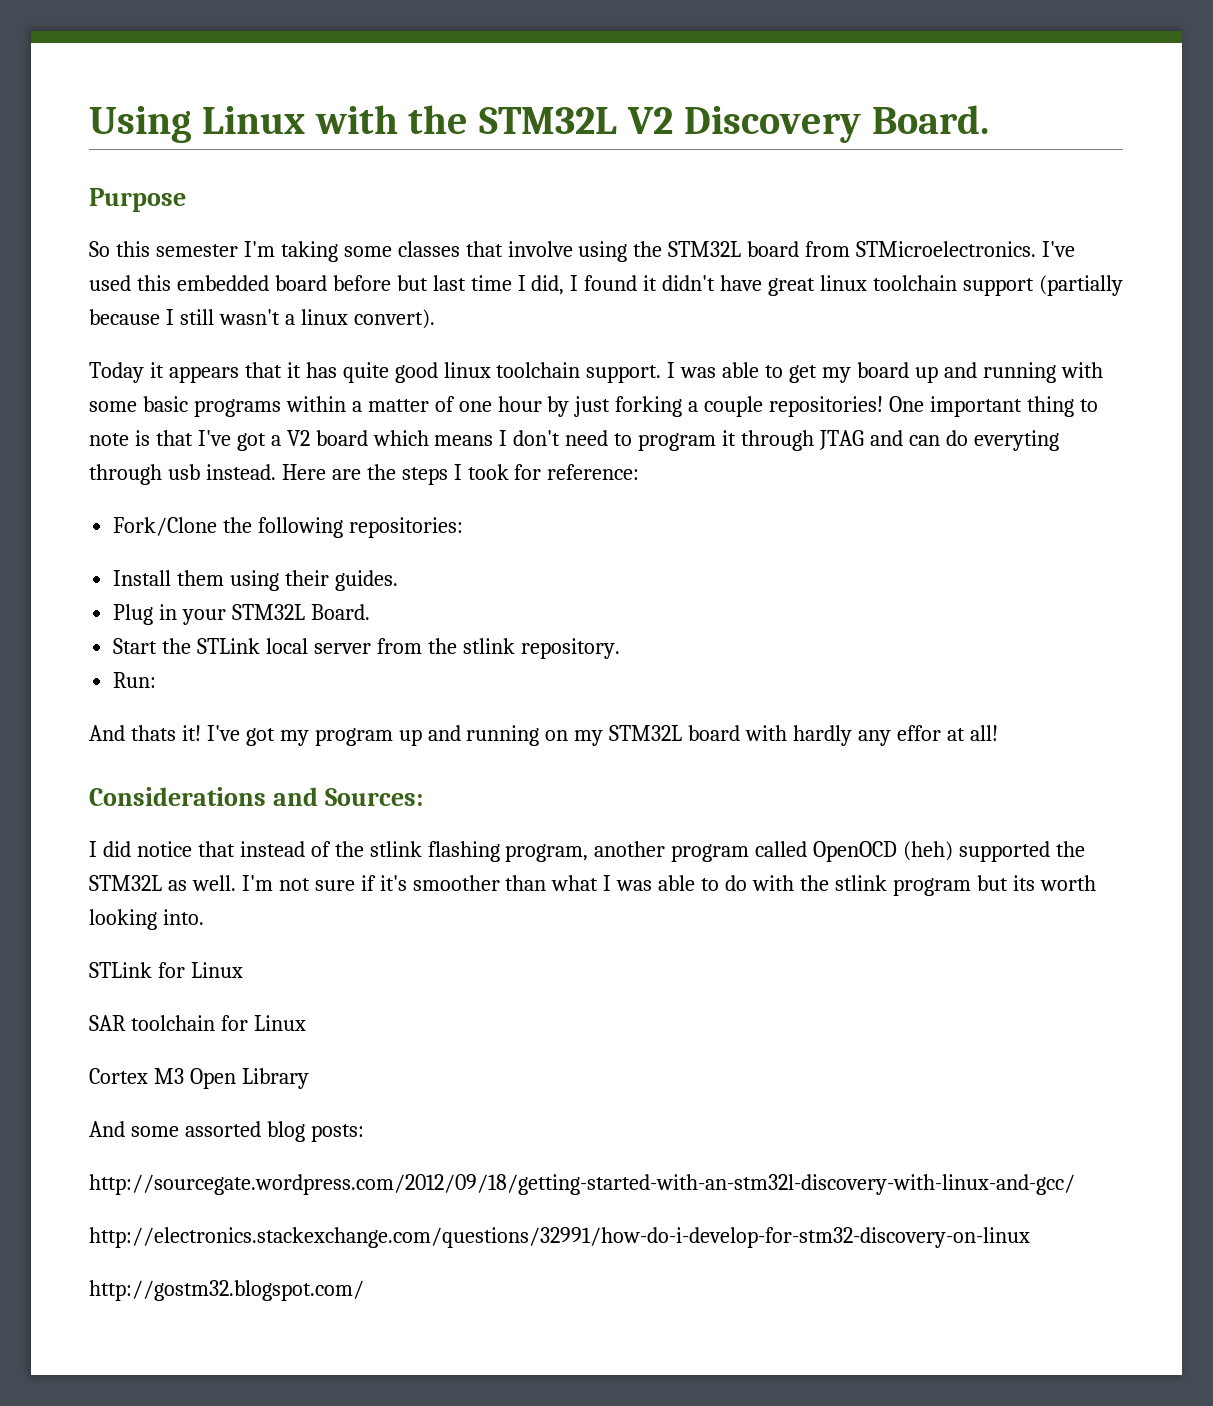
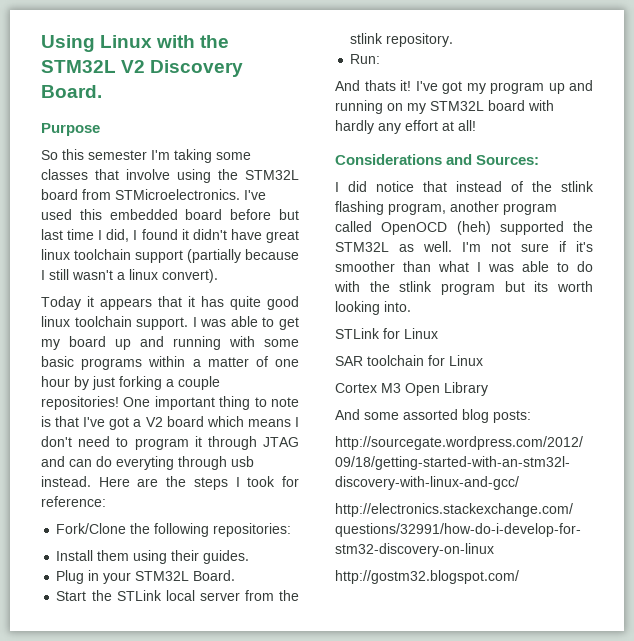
- I've got my program up and running on my STM32L board with hardly any effor at all!
+ I've got my program up and running on my STM32L board with hardly any effort at all!

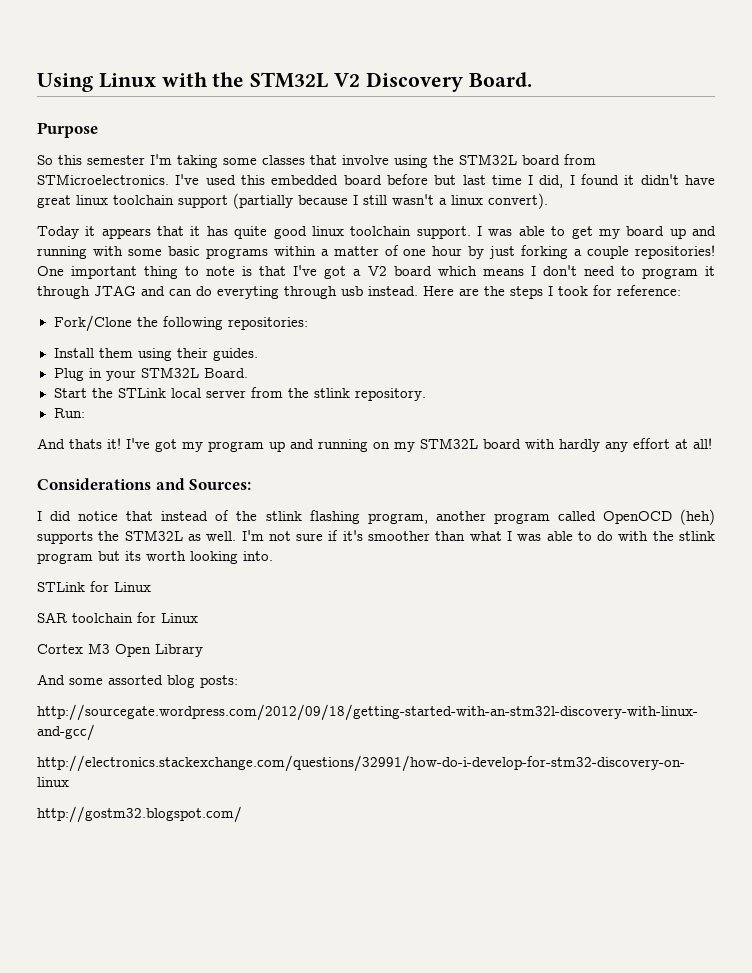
- I did notice that instead of the stlink flashing program, another program called OpenOCD (heh) supported the STM32L as well.
+ I did notice that instead of the stlink flashing program, another program called OpenOCD (heh) supports the STM32L as well.

